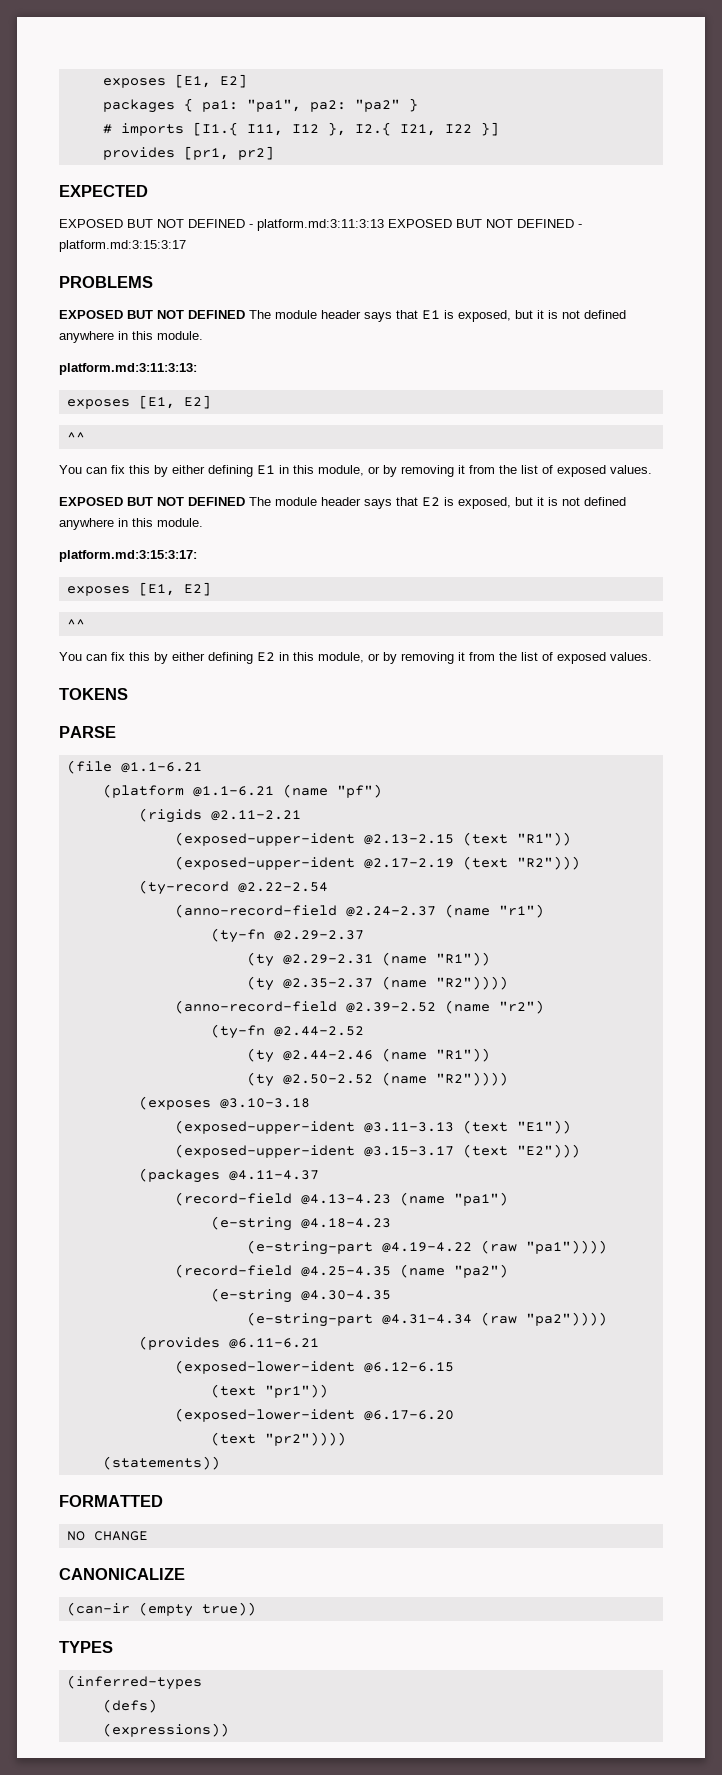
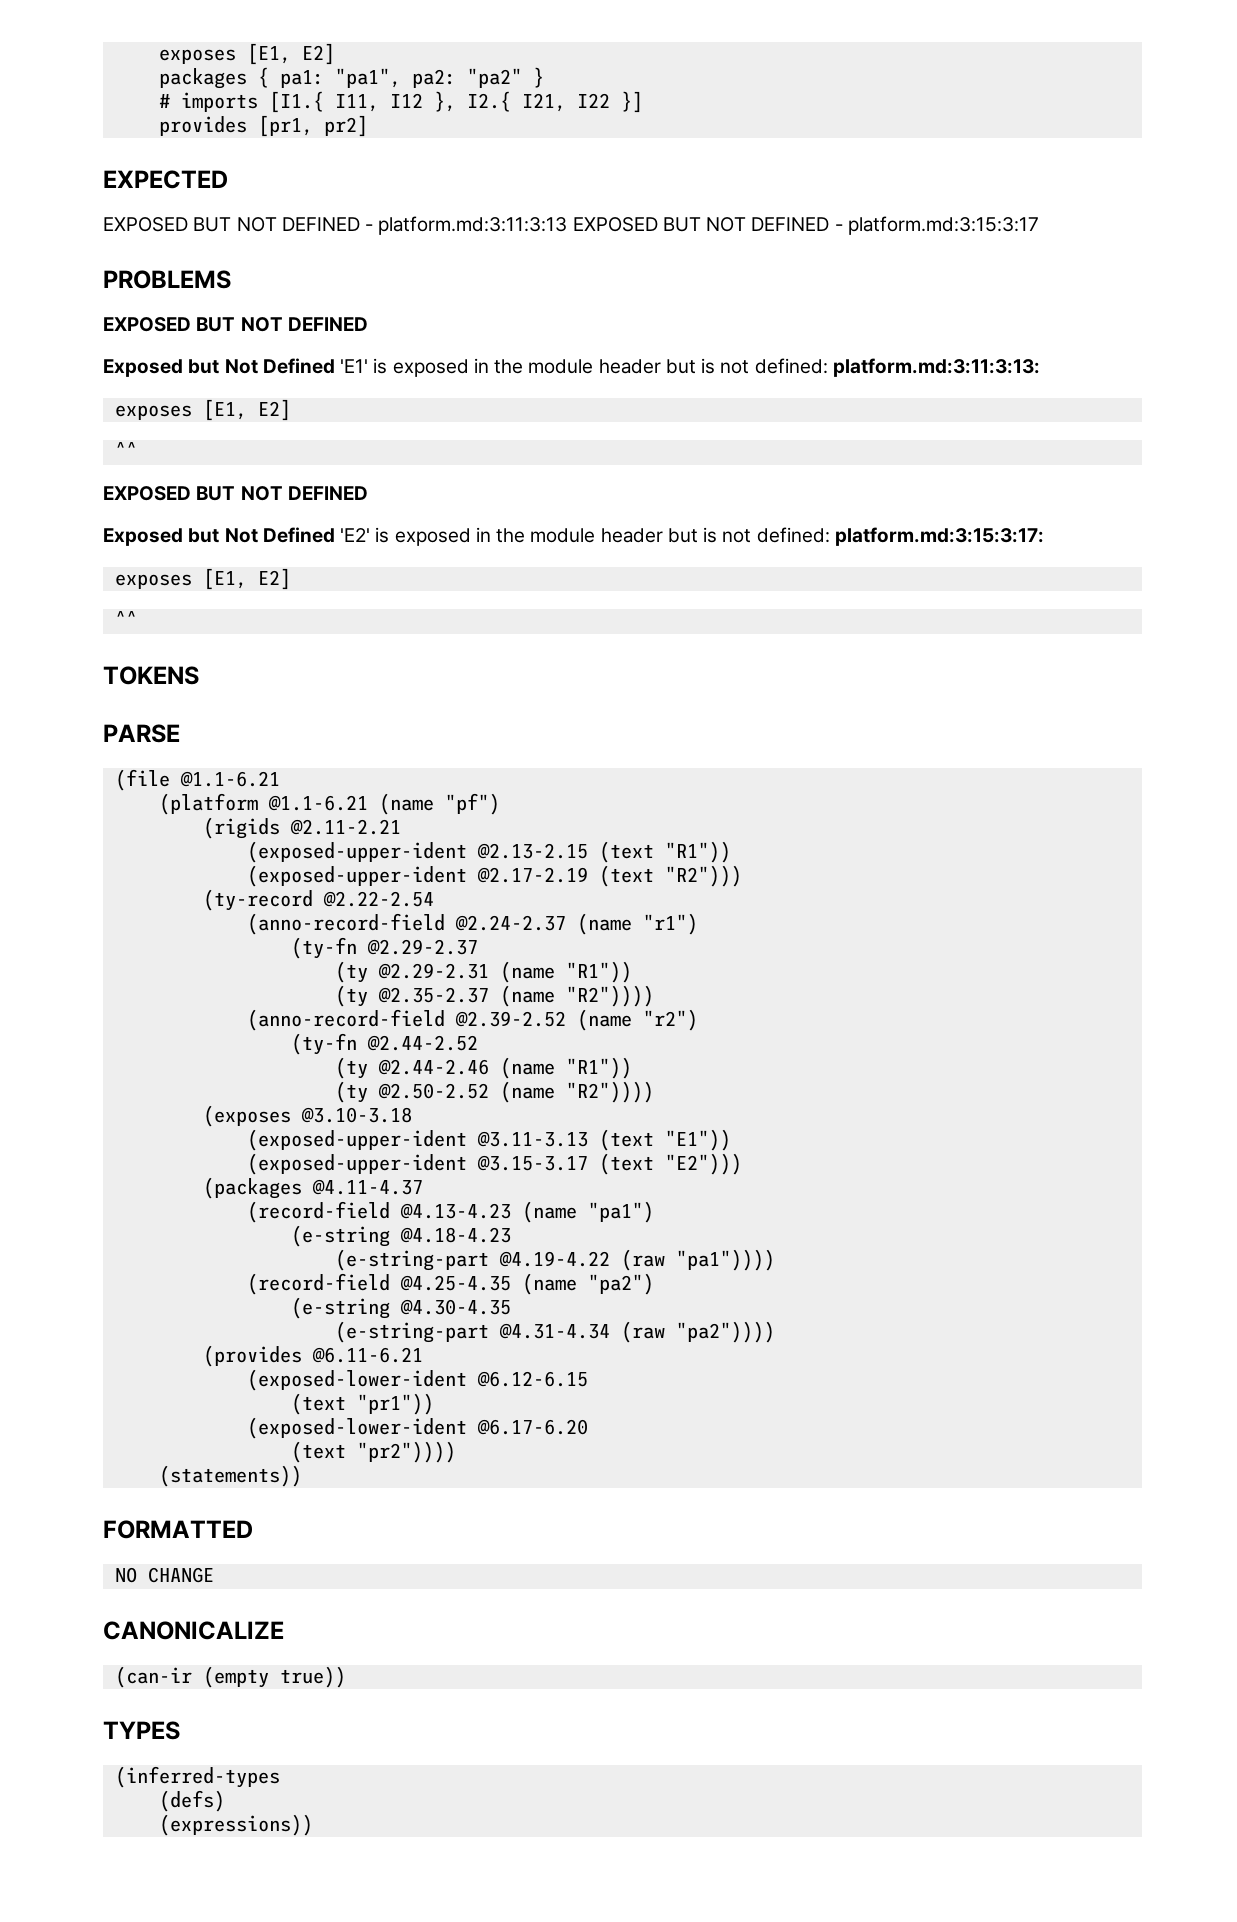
  PROBLEMS
- EXPOSED BUT NOT DEFINED The module header says that E1 is exposed, but it is not defined anywhere in this module.
- platform.md:3:11:3:13:
+ EXPOSED BUT NOT DEFINED
+ Exposed but Not Defined 'E1' is exposed in the module header but is not defined: platform.md:3:11:3:13:
  exposes [E1, E2]
  ^^
- You can fix this by either defining E1 in this module, or by removing it from the list of exposed values.
- EXPOSED BUT NOT DEFINED The module header says that E2 is exposed, but it is not defined anywhere in this module.
- platform.md:3:15:3:17:
+ EXPOSED BUT NOT DEFINED
+ Exposed but Not Defined 'E2' is exposed in the module header but is not defined: platform.md:3:15:3:17:
- You can fix this by either defining E2 in this module, or by removing it from the list of exposed values.

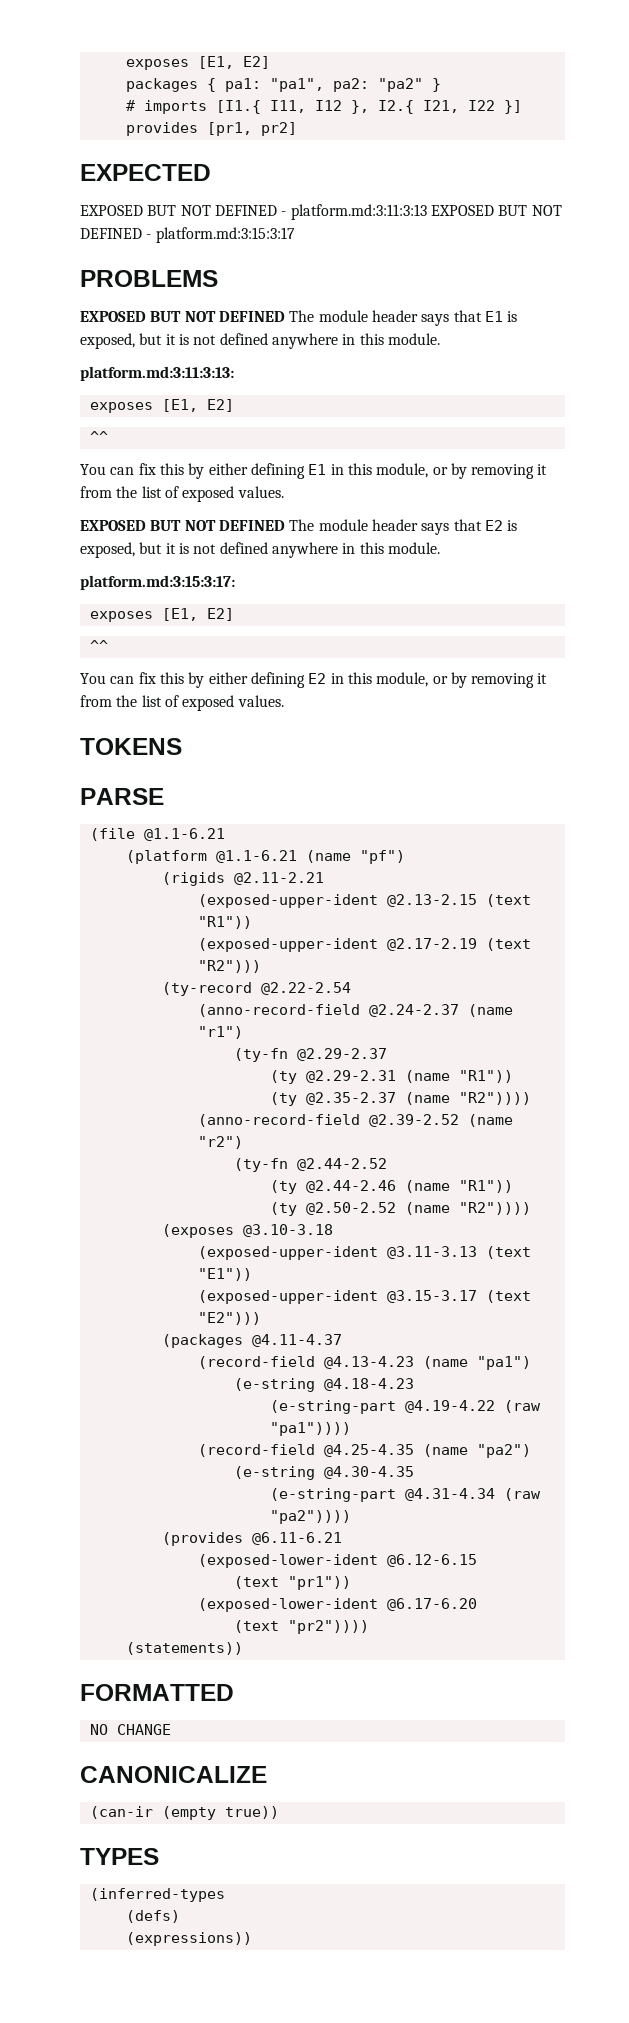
  PROBLEMS
- EXPOSED BUT NOT DEFINED
- Exposed but Not Defined 'E1' is exposed in the module header but is not defined: platform.md:3:11:3:13:
+ EXPOSED BUT NOT DEFINED The module header says that E1 is exposed, but it is not defined anywhere in this module.
+ platform.md:3:11:3:13:
  exposes [E1, E2]
  ^^
- EXPOSED BUT NOT DEFINED
- Exposed but Not Defined 'E2' is exposed in the module header but is not defined: platform.md:3:15:3:17:
+ You can fix this by either defining E1 in this module, or by removing it from the list of exposed values.
+ EXPOSED BUT NOT DEFINED The module header says that E2 is exposed, but it is not defined anywhere in this module.
+ platform.md:3:15:3:17:
+ You can fix this by either defining E2 in this module, or by removing it from the list of exposed values.

